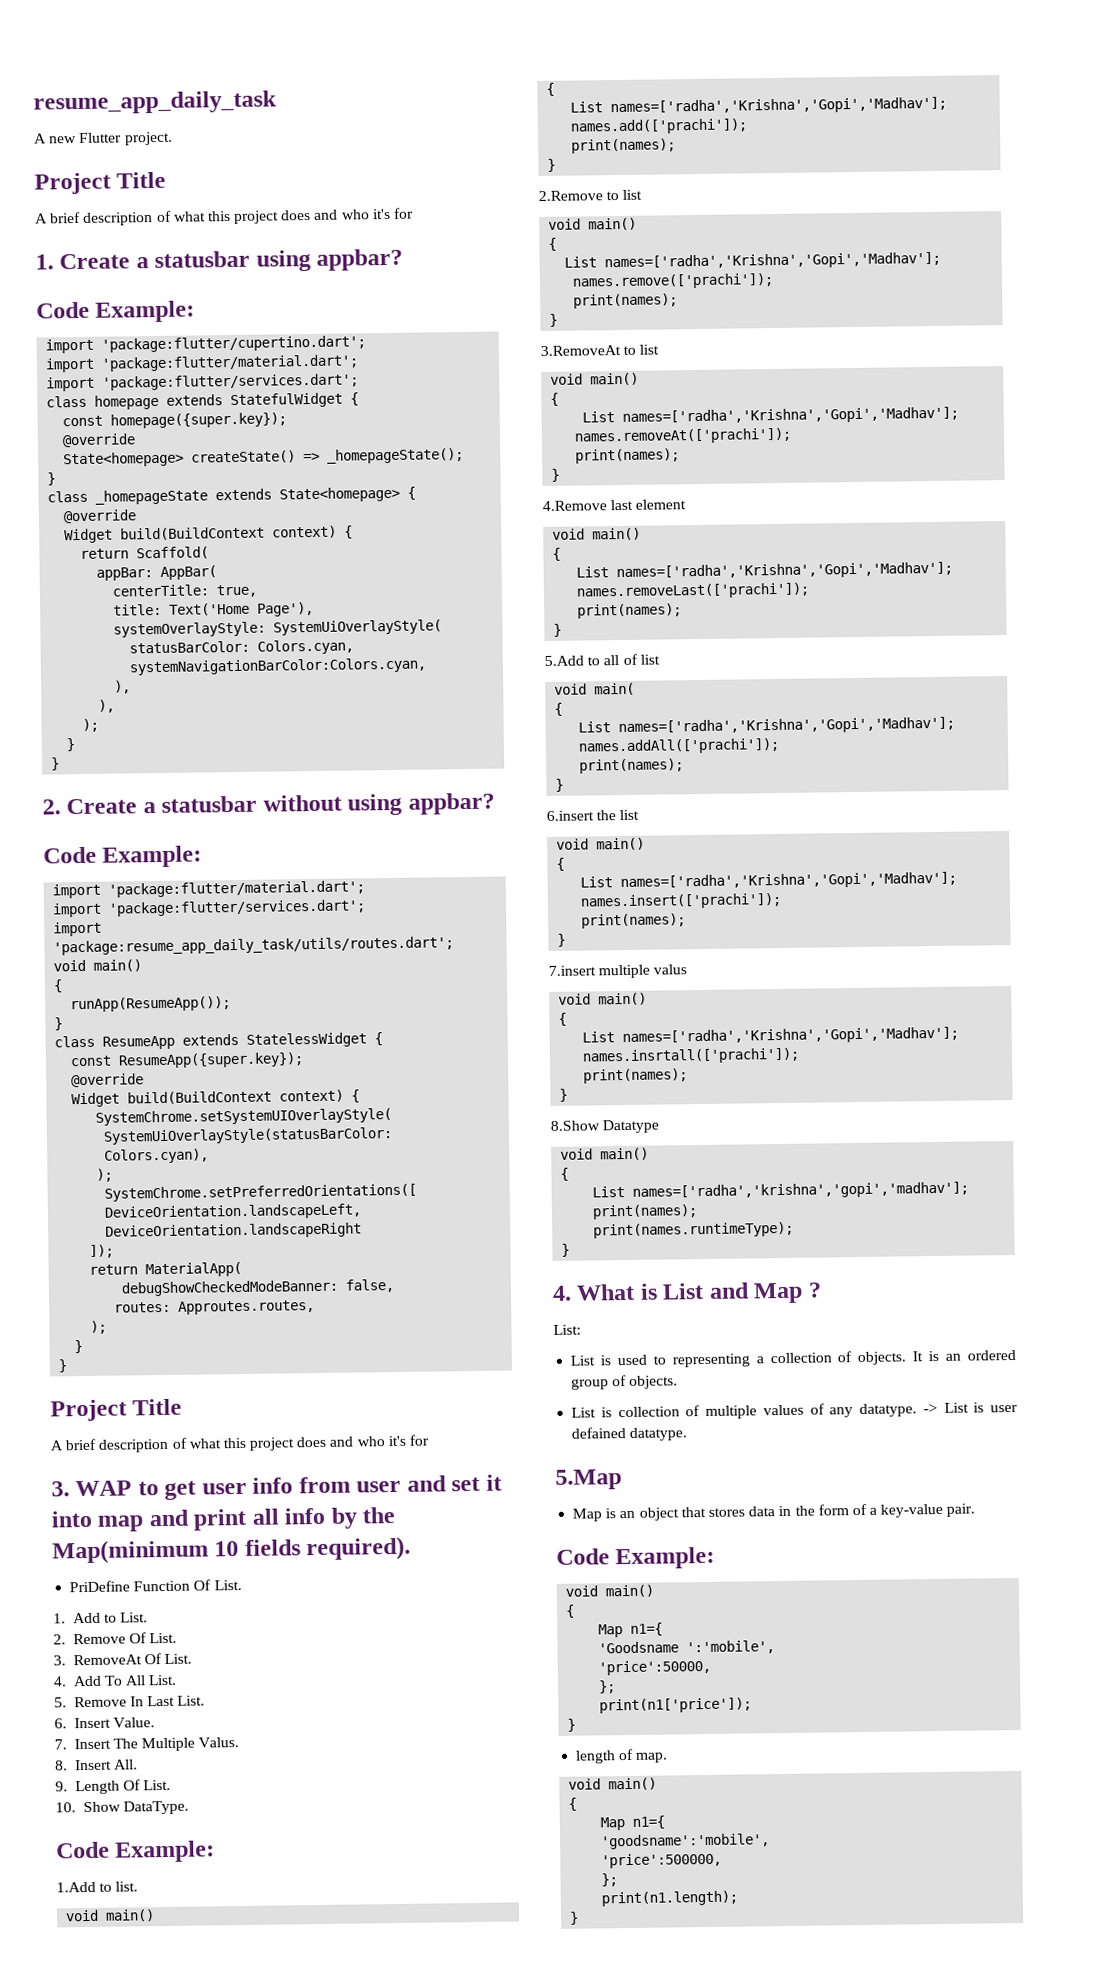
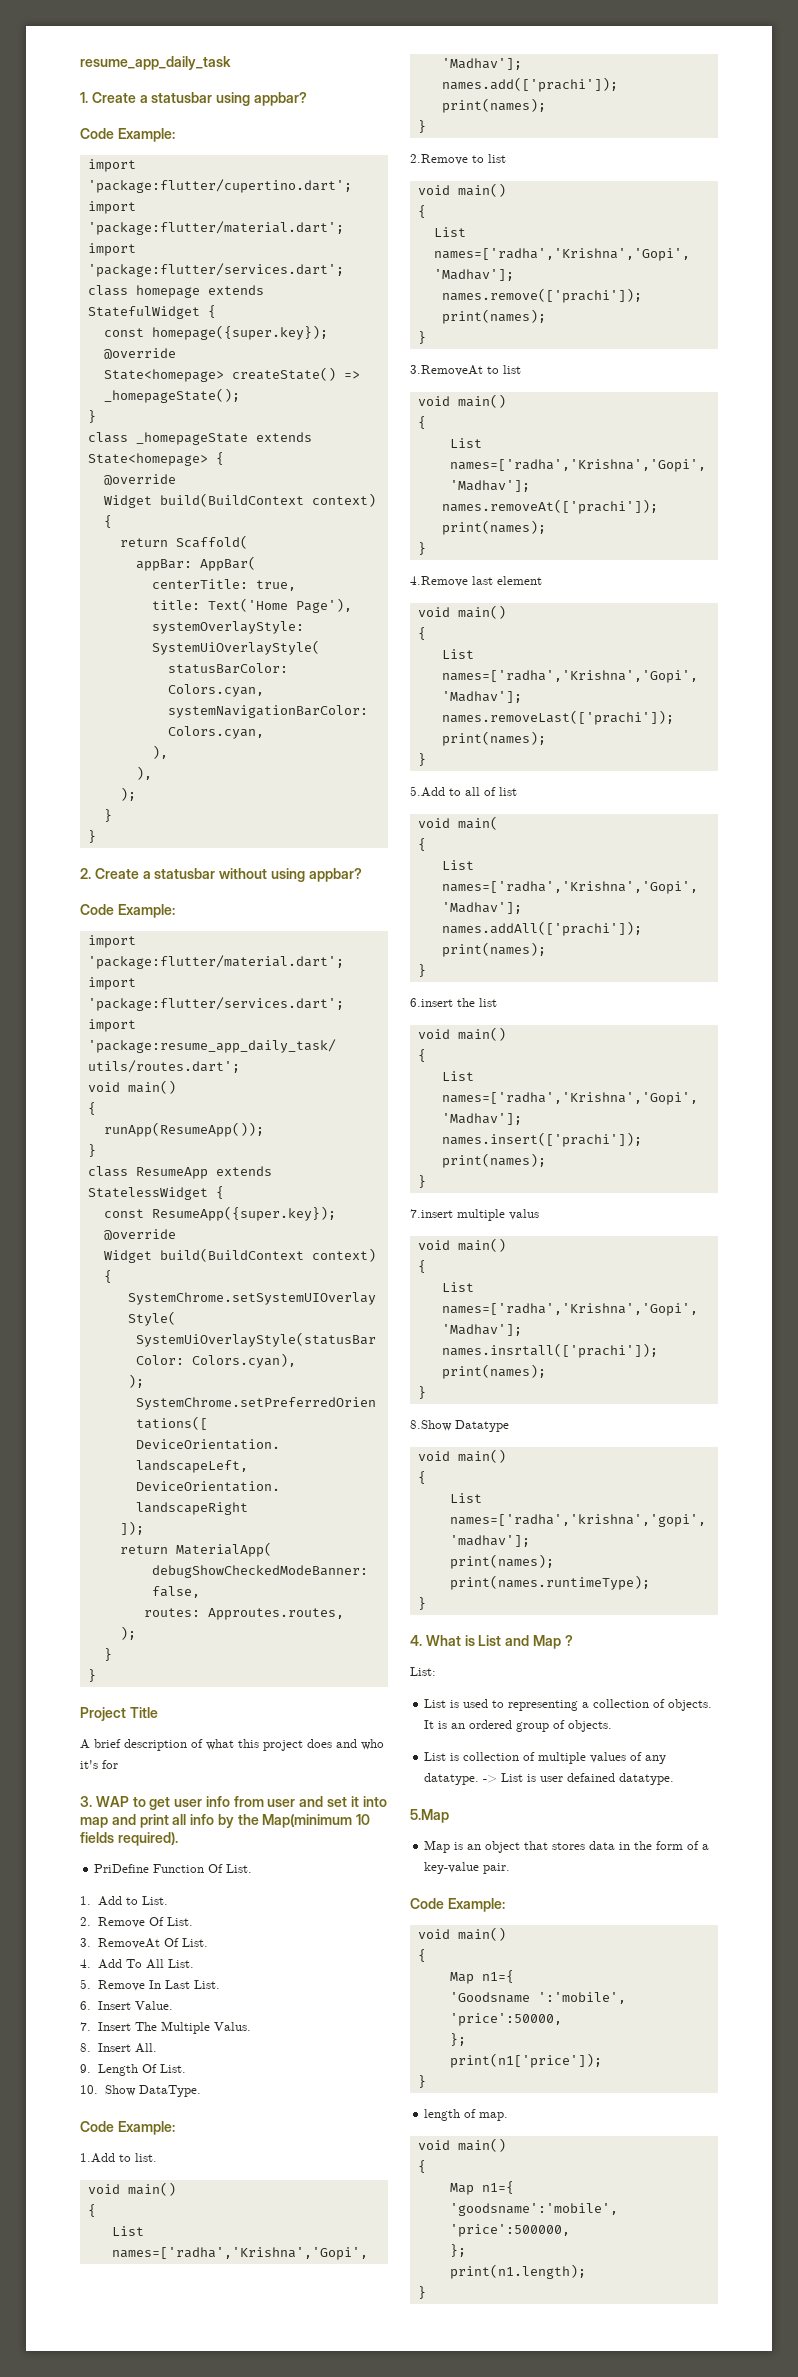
- A new Flutter project.
- Project Title
- A brief description of what this project does and who it's for

